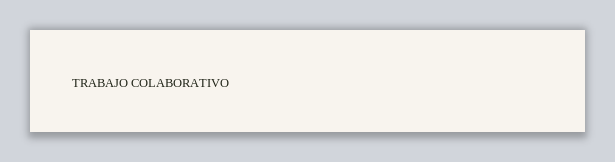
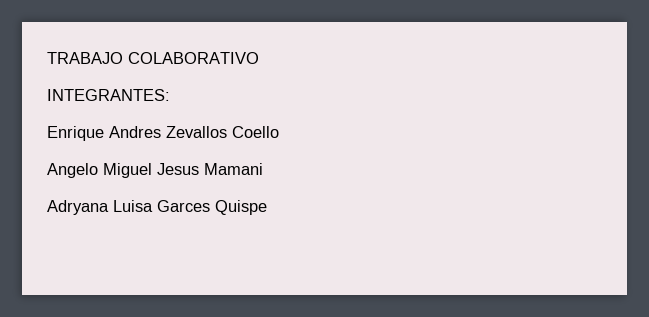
+ INTEGRANTES:
+ Enrique Andres Zevallos Coello
+ Angelo Miguel Jesus Mamani
+ Adryana Luisa Garces Quispe

